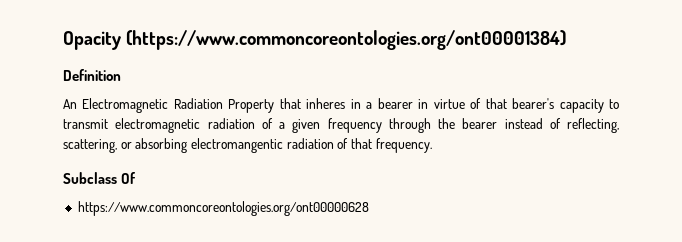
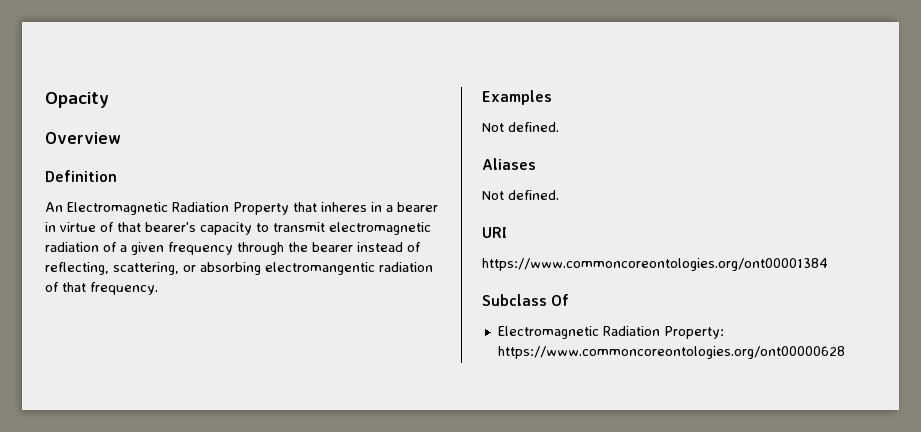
- Opacity (https://www.commoncoreontologies.org/ont00001384)
+ Opacity
+ Overview
+ Examples
+ Not defined.
+ Aliases
+ Not defined.
+ URI
+ https://www.commoncoreontologies.org/ont00001384
- https://www.commoncoreontologies.org/ont00000628
+ Electromagnetic Radiation Property: https://www.commoncoreontologies.org/ont00000628

